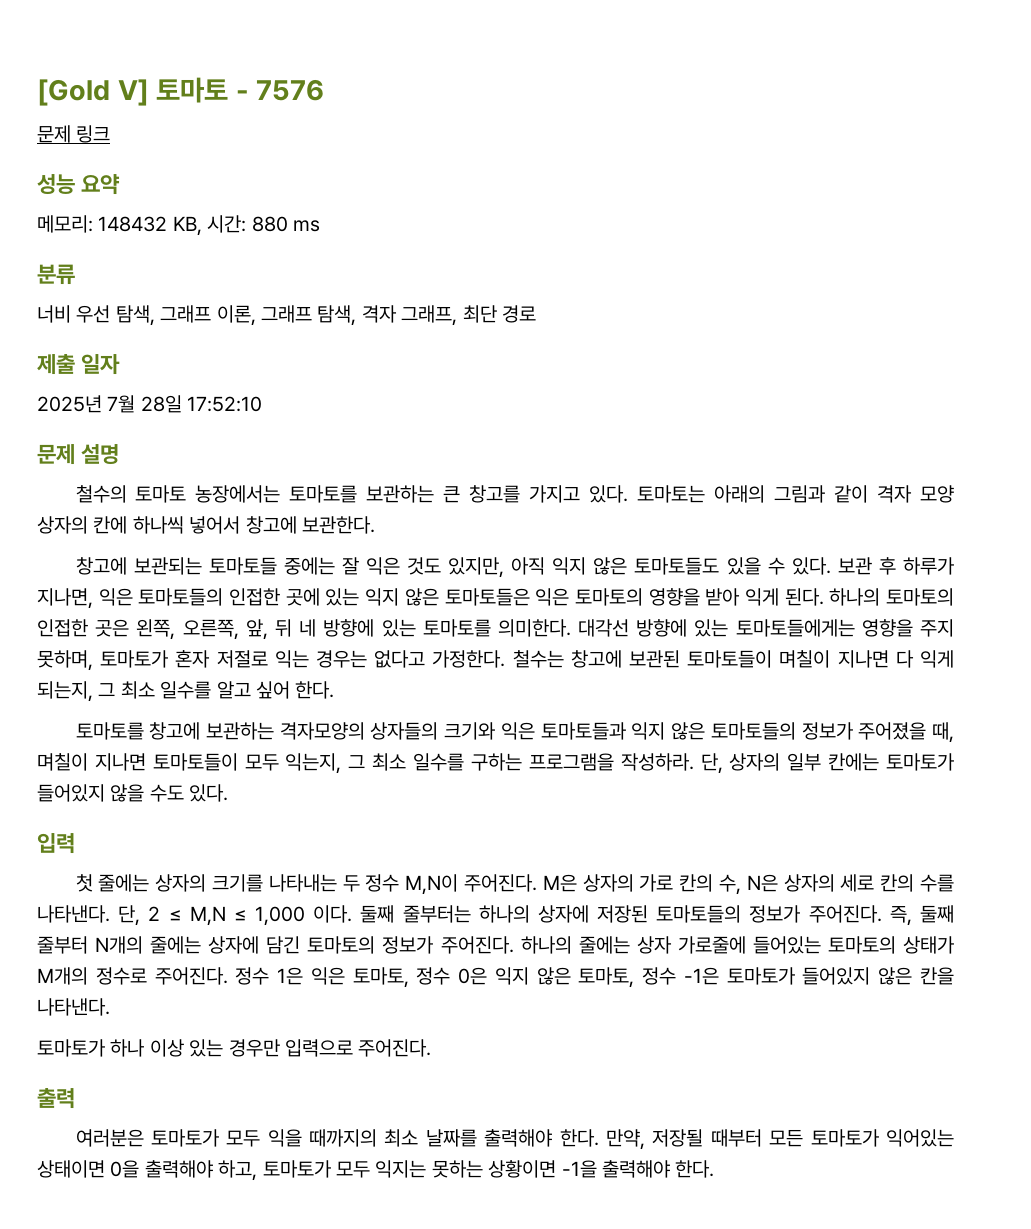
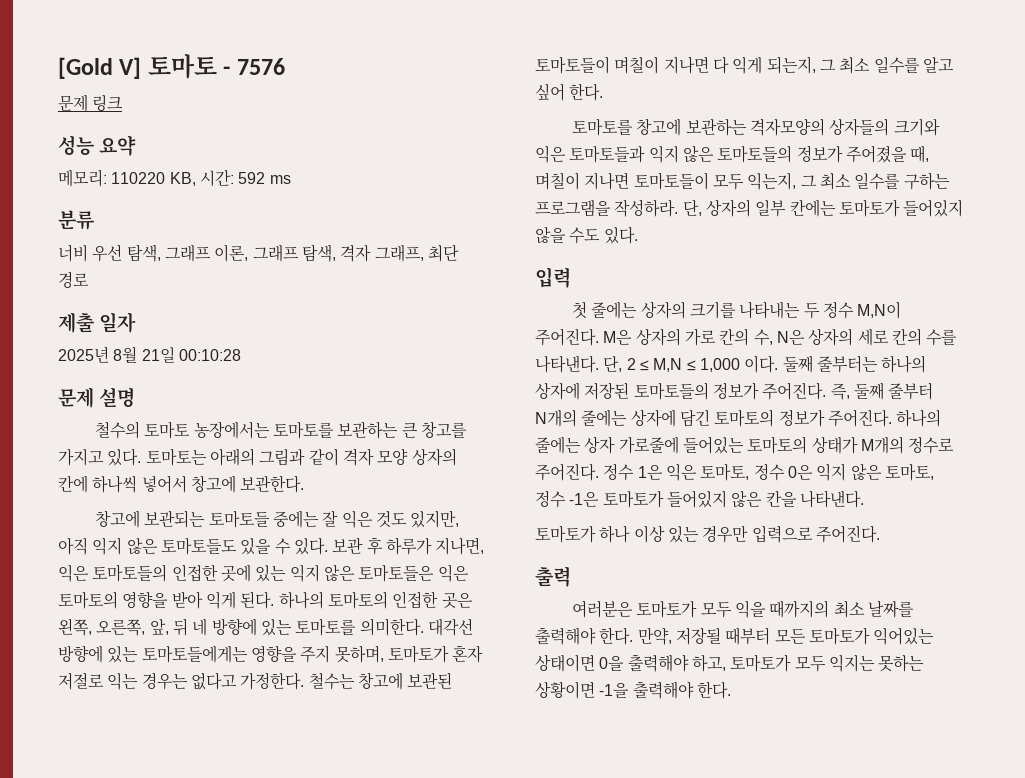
- 메모리: 148432 KB, 시간: 880 ms
+ 메모리: 110220 KB, 시간: 592 ms
- 2025년 7월 28일 17:52:10
+ 2025년 8월 21일 00:10:28

